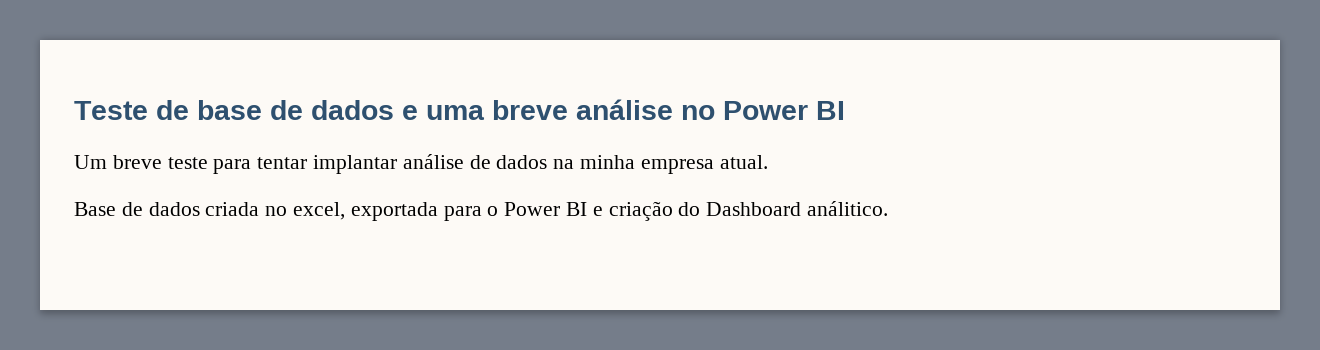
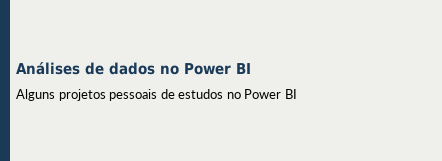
- Teste de base de dados e uma breve análise no Power BI
- Um breve teste para tentar implantar análise de dados na minha empresa atual.
- Base de dados criada no excel, exportada para o Power BI e criação do Dashboard análitico.
+ Análises de dados no Power BI
+ Alguns projetos pessoais de estudos no Power BI

